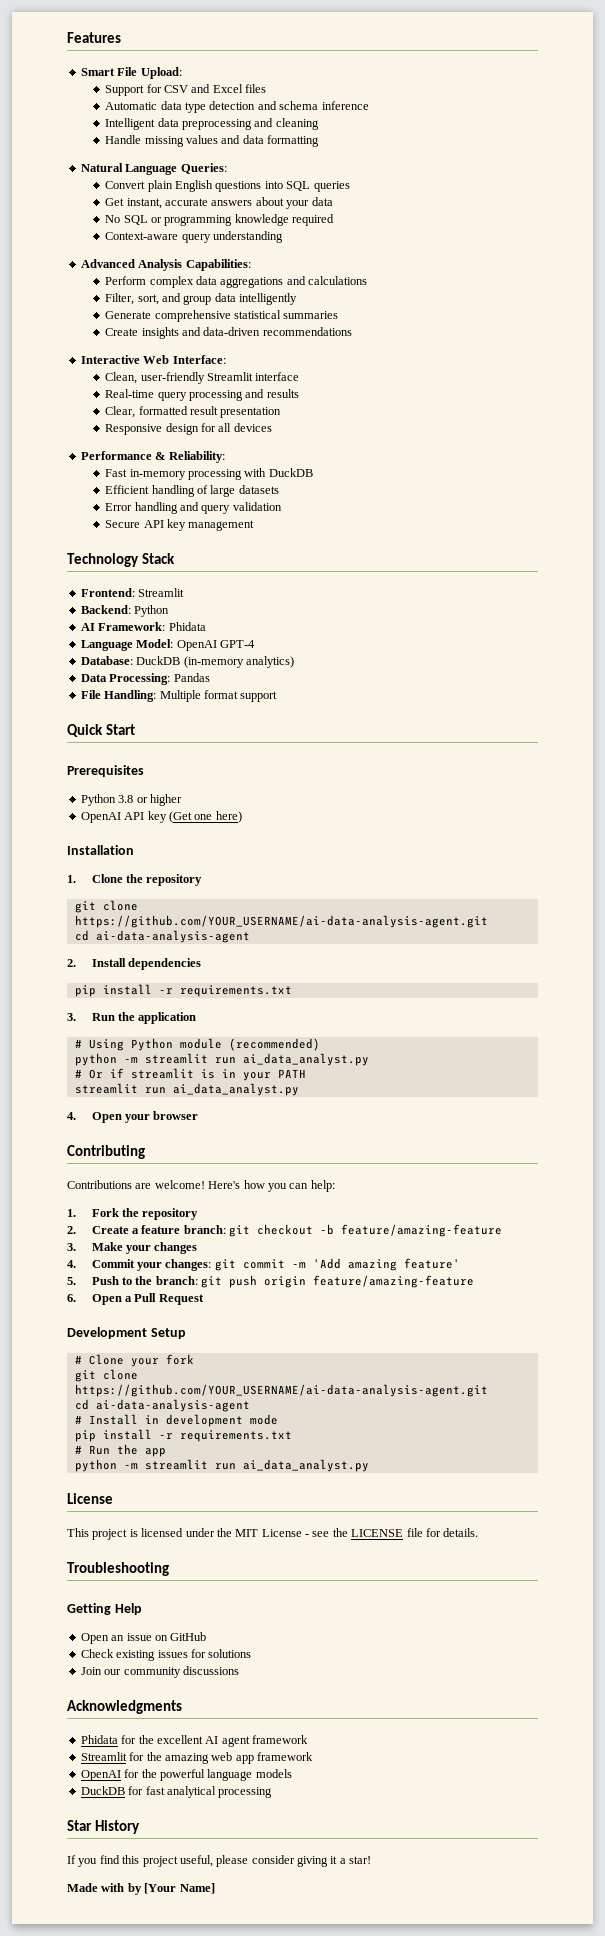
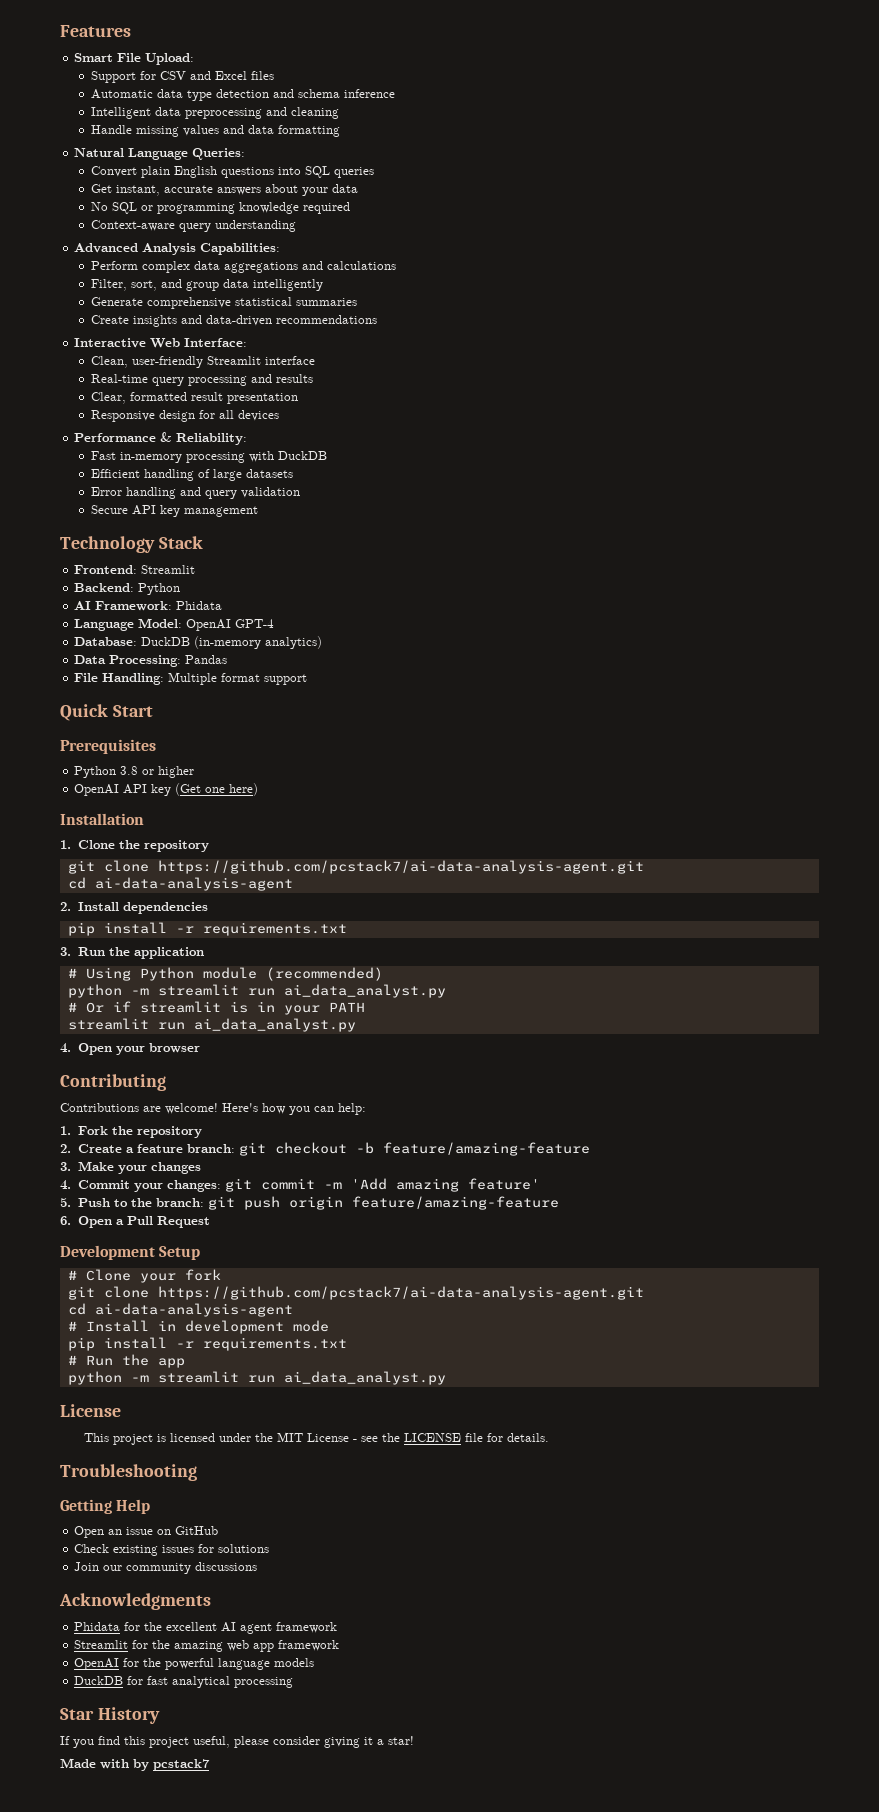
  1. Clone the repository
- git clone https://github.com/YOUR_USERNAME/ai-data-analysis-agent.git
+ git clone https://github.com/pcstack7/ai-data-analysis-agent.git
  # Clone your fork
- git clone https://github.com/YOUR_USERNAME/ai-data-analysis-agent.git
+ git clone https://github.com/pcstack7/ai-data-analysis-agent.git
- Made with by [Your Name]
+ Made with by pcstack7

